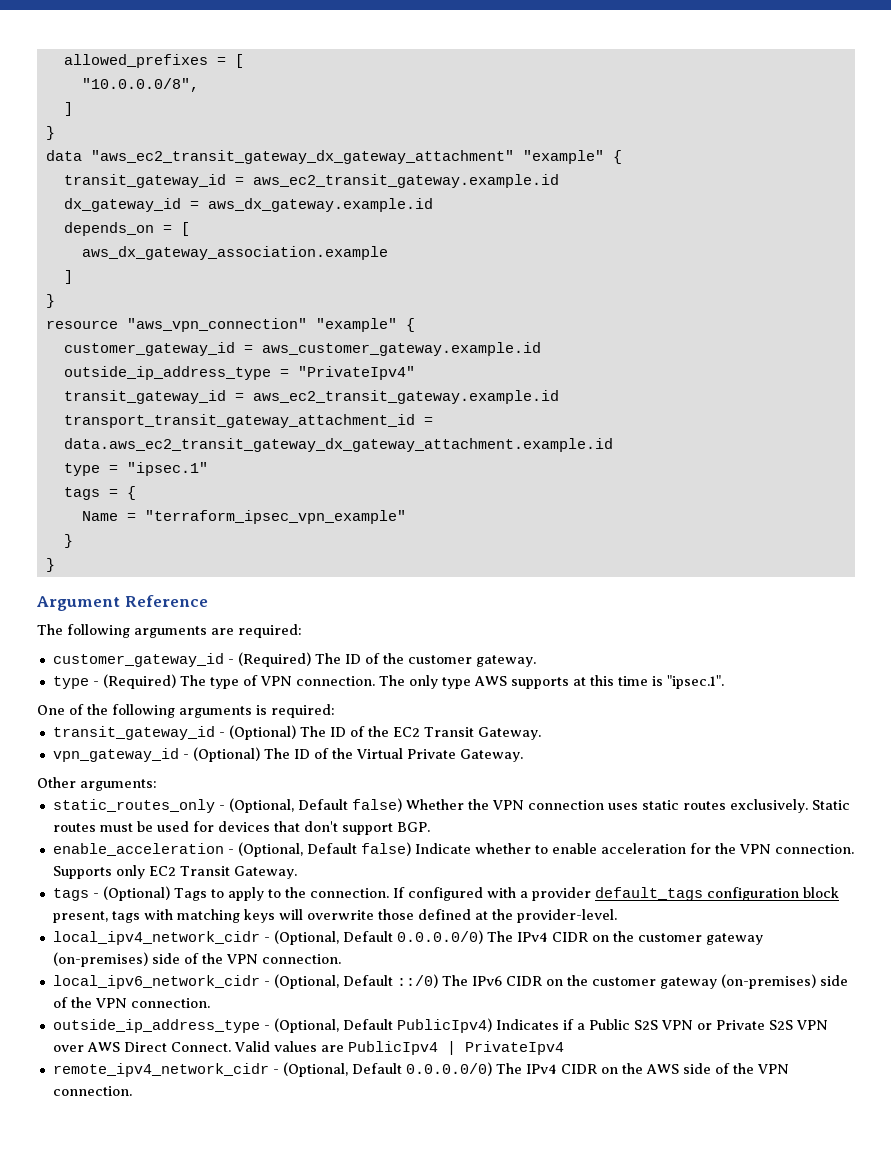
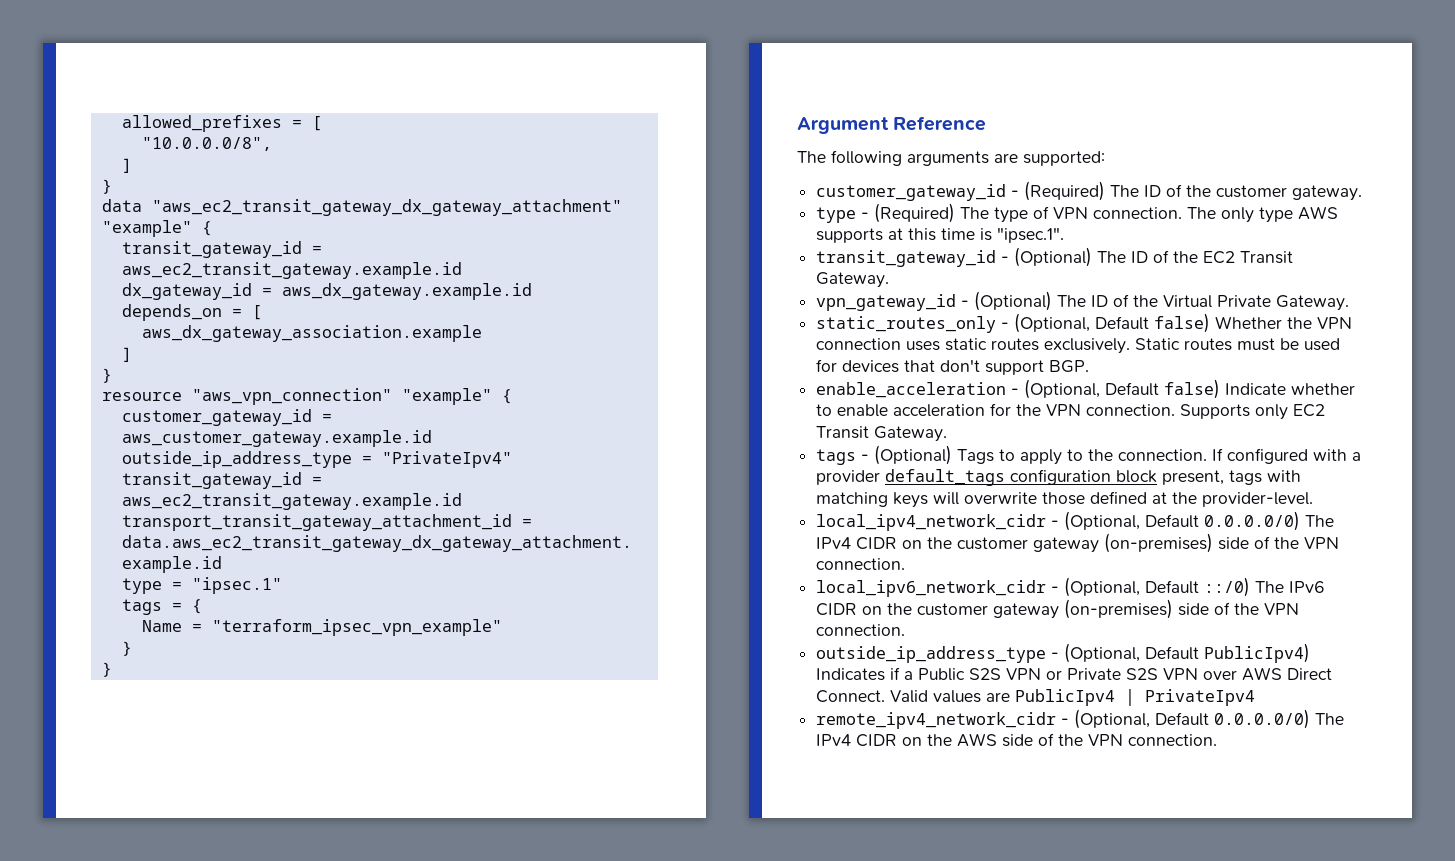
- The following arguments are required:
+ The following arguments are supported:
- One of the following arguments is required:
- Other arguments:

